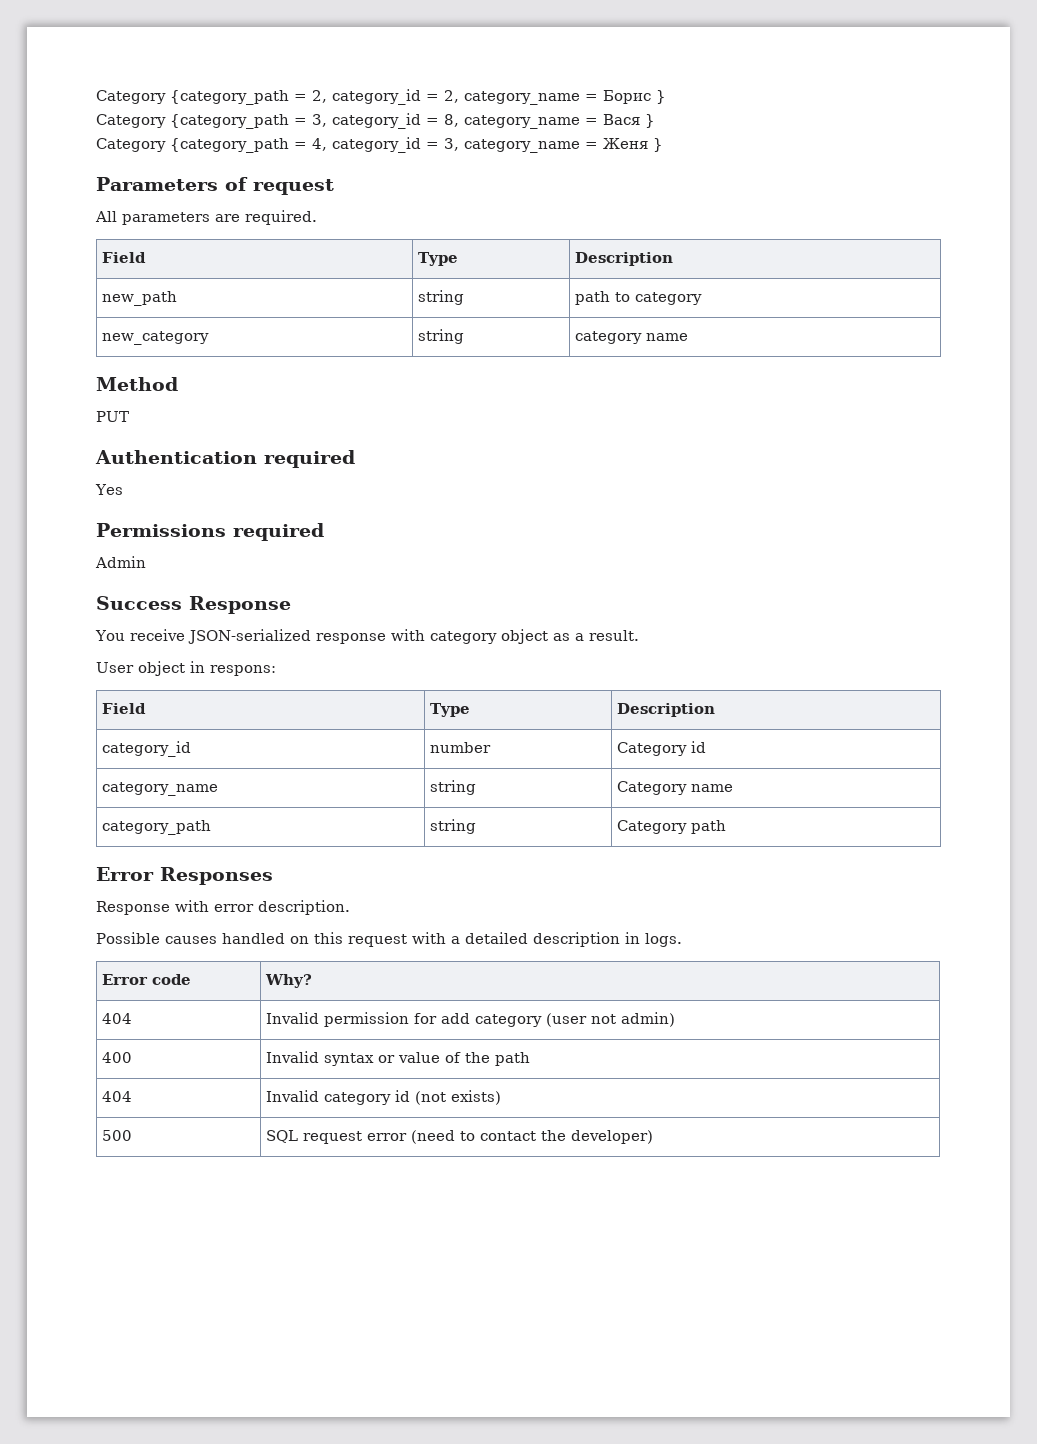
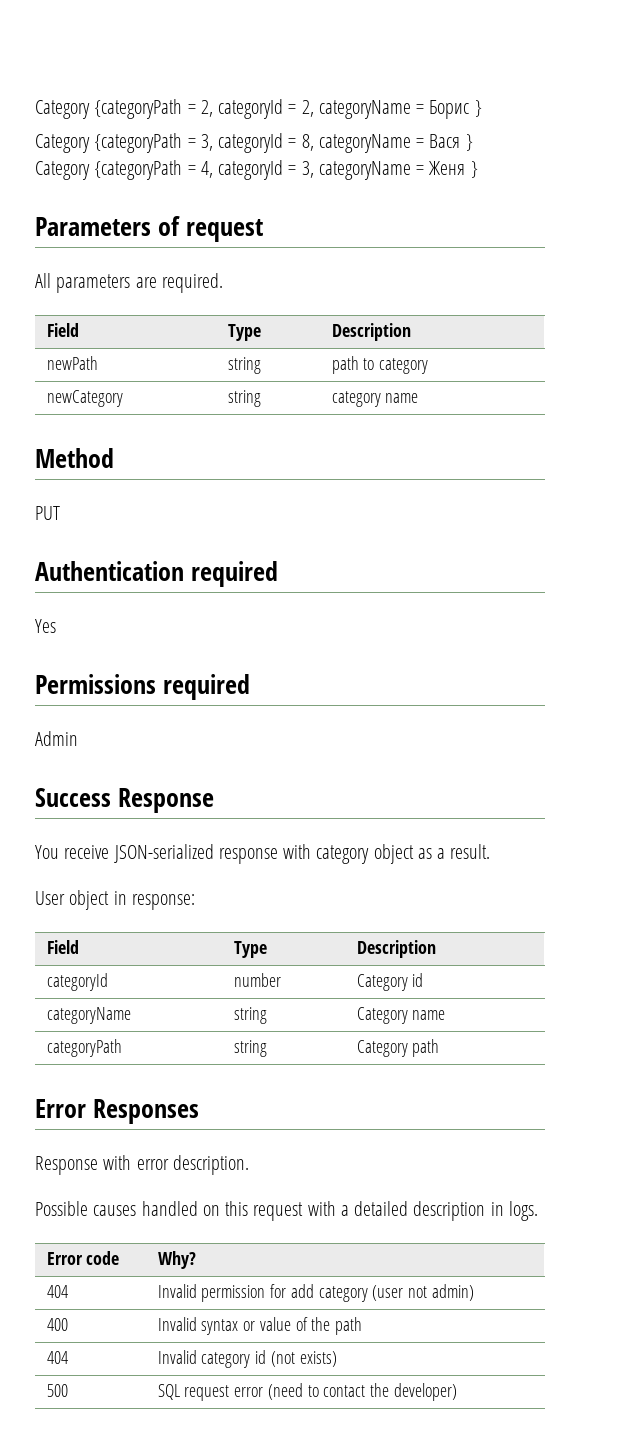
- Category {category_path = 2, category_id = 2, category_name = Борис }
+ Category {categoryPath = 2, categoryId = 2, categoryName = Борис }
- Category {category_path = 3, category_id = 8, category_name = Вася }
+ Category {categoryPath = 3, categoryId = 8, categoryName = Вася }
- Category {category_path = 4, category_id = 3, category_name = Женя }
+ Category {categoryPath = 4, categoryId = 3, categoryName = Женя }
- new_path | string | path to category
+ newPath | string | path to category
- new_category | string | category name
+ newCategory | string | category name
- User object in respons:
+ User object in response:
  Field | Type | Description
- category_id | number | Category id
+ categoryId | number | Category id
- category_name | string | Category name
+ categoryName | string | Category name
- category_path | string | Category path
+ categoryPath | string | Category path

